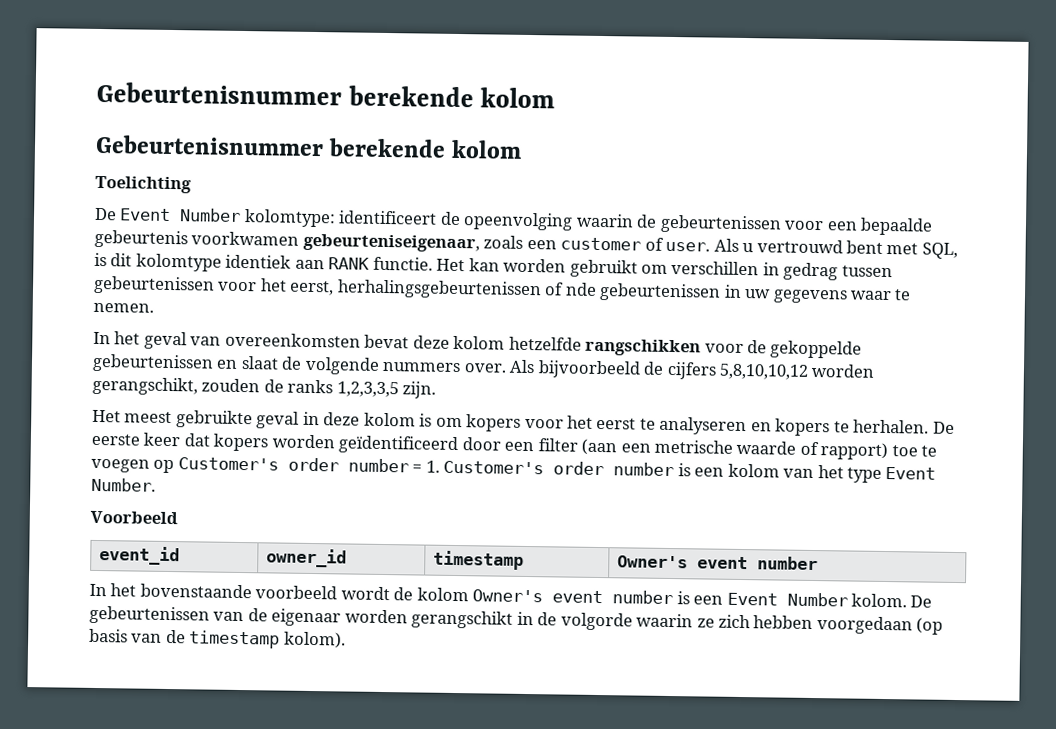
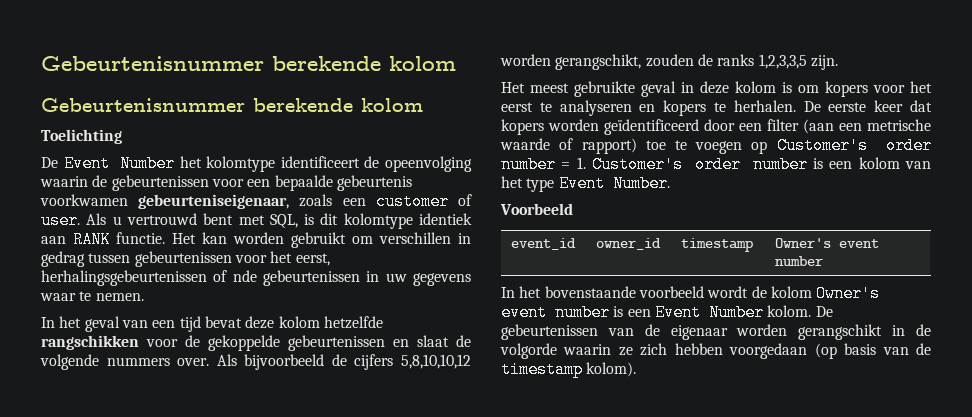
- De Event Number kolomtype: identificeert de opeenvolging waarin de gebeurtenissen voor een bepaalde gebeurtenis voorkwamen gebeurteniseigenaar, zoals een customer of user.
+ De Event Number het kolomtype identificeert de opeenvolging waarin de gebeurtenissen voor een bepaalde gebeurtenis voorkwamen gebeurteniseigenaar, zoals een customer of user.
- In het geval van overeenkomsten bevat deze kolom hetzelfde rangschikken voor de gekoppelde gebeurtenissen en slaat de volgende nummers over.
+ In het geval van een tijd bevat deze kolom hetzelfde rangschikken voor de gekoppelde gebeurtenissen en slaat de volgende nummers over.

